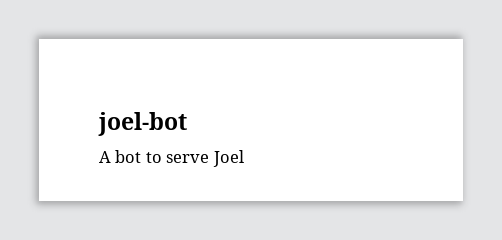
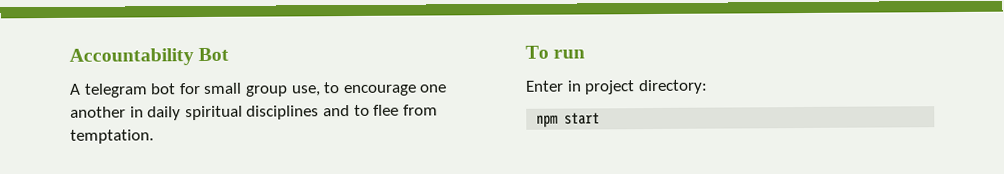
- joel-bot
+ Accountability Bot
- A bot to serve Joel
+ A telegram bot for small group use, to encourage one another in daily spiritual disciplines and to flee from temptation.
+ To run
+ Enter in project directory:
+ npm start

